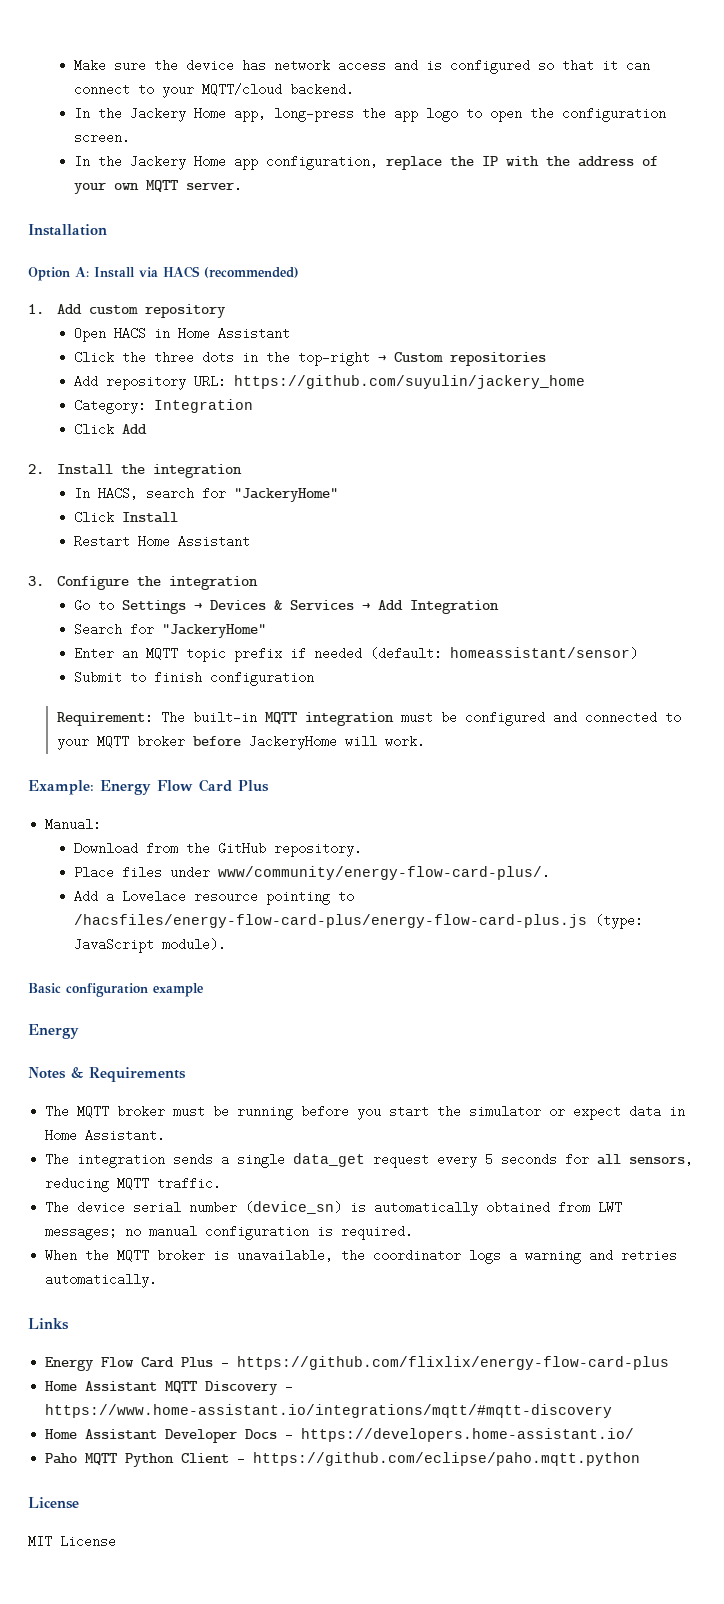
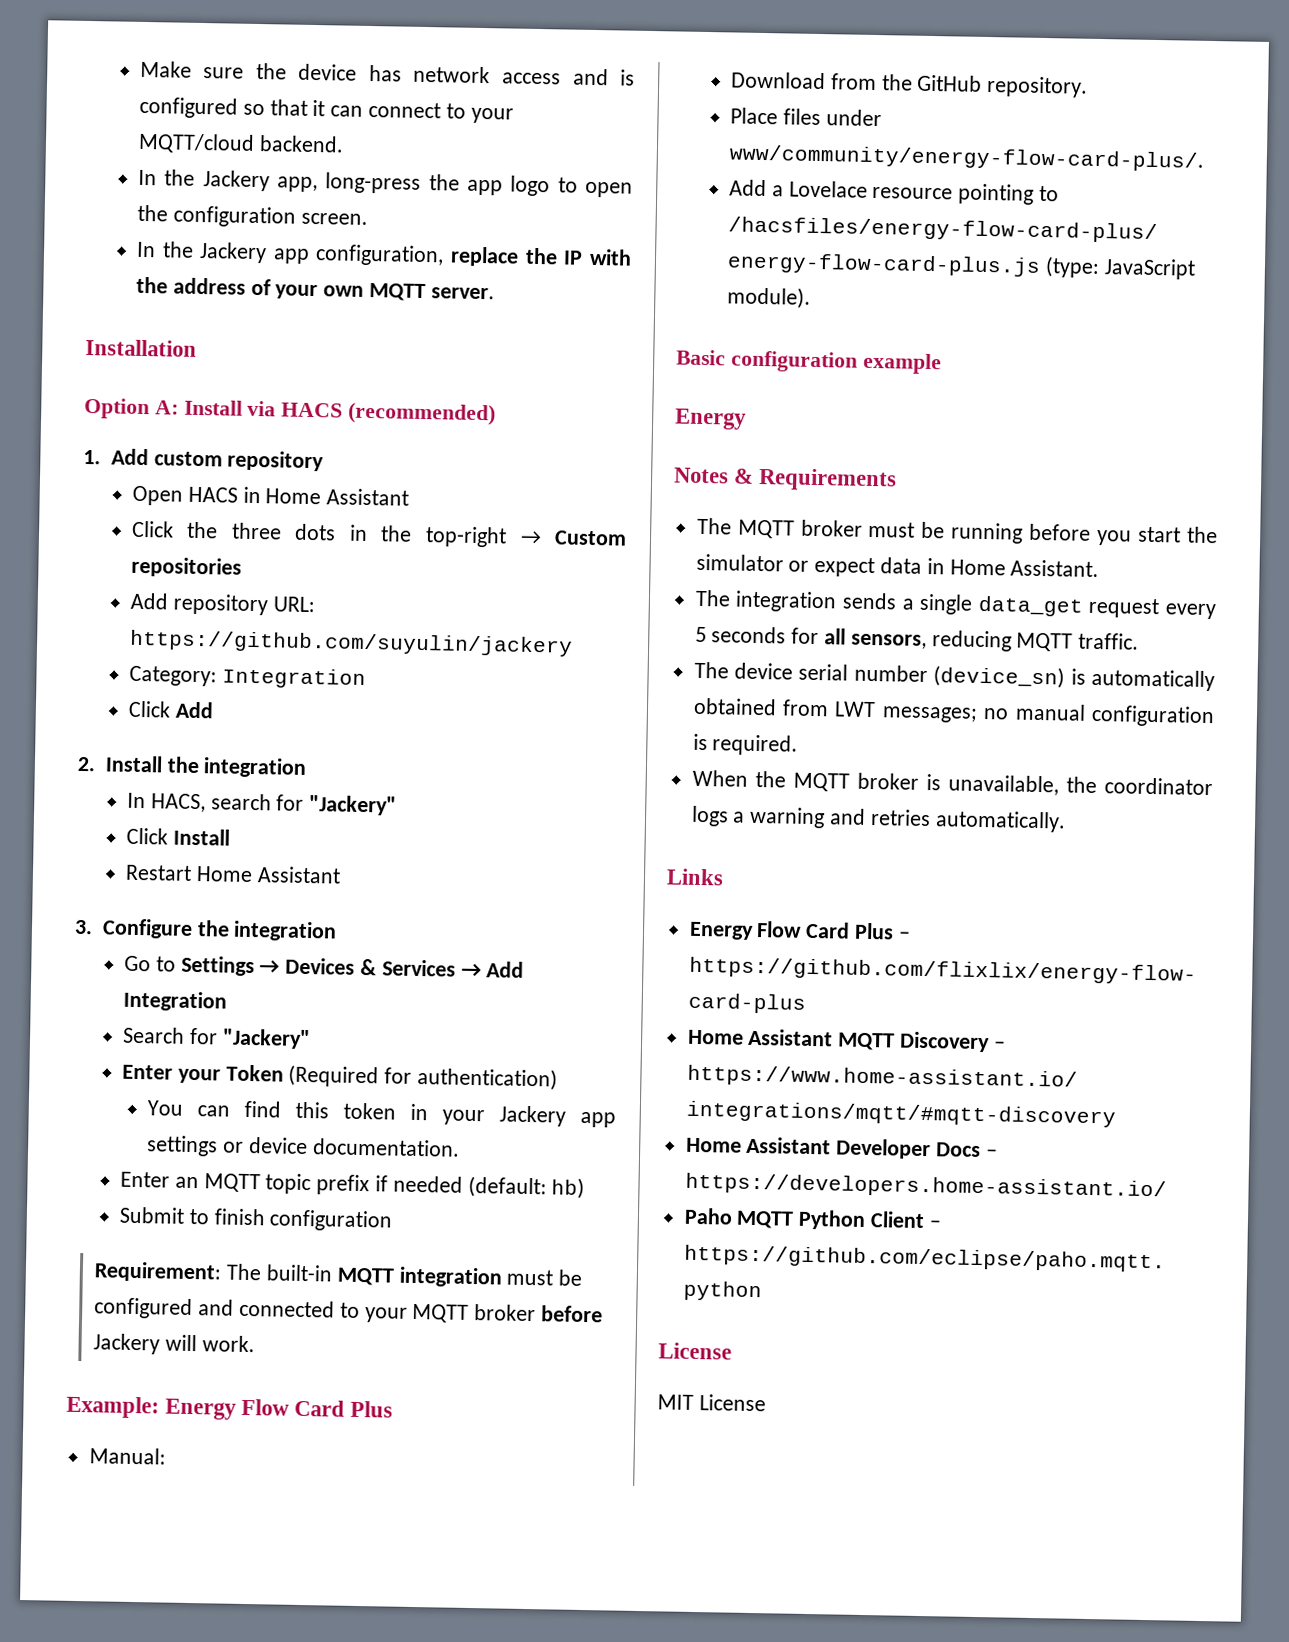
- In the Jackery Home app, long-press the app logo to open the configuration screen.
+ In the Jackery app, long-press the app logo to open the configuration screen.
- In the Jackery Home app configuration, replace the IP with the address of your own MQTT server.
+ In the Jackery app configuration, replace the IP with the address of your own MQTT server.
- Add repository URL: https://github.com/suyulin/jackery_home
+ Add repository URL: https://github.com/suyulin/jackery
- In HACS, search for "JackeryHome"
+ In HACS, search for "Jackery"
- Search for "JackeryHome"
+ Search for "Jackery"
+ Enter your Token (Required for authentication)
+ You can find this token in your Jackery app settings or device documentation.
- Enter an MQTT topic prefix if needed (default: homeassistant/sensor)
+ Enter an MQTT topic prefix if needed (default: hb)
- Requirement: The built-in MQTT integration must be configured and connected to your MQTT broker before JackeryHome will work.
+ Requirement: The built-in MQTT integration must be configured and connected to your MQTT broker before Jackery will work.

